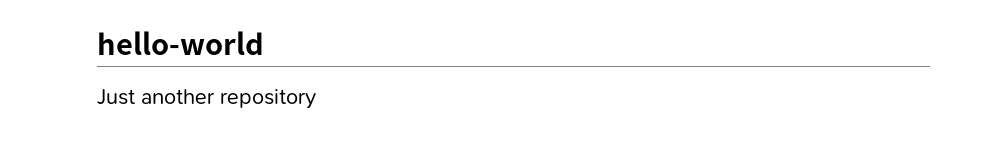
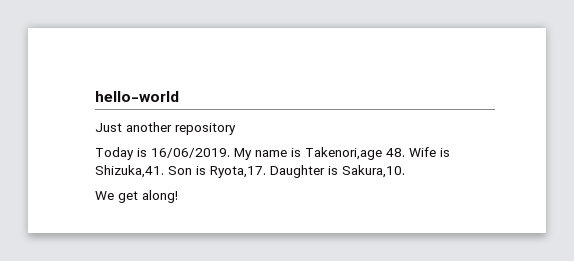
+ Today is 16/06/2019. My name is Takenori,age 48. Wife is Shizuka,41. Son is Ryota,17. Daughter is Sakura,10.
+ We get along!

